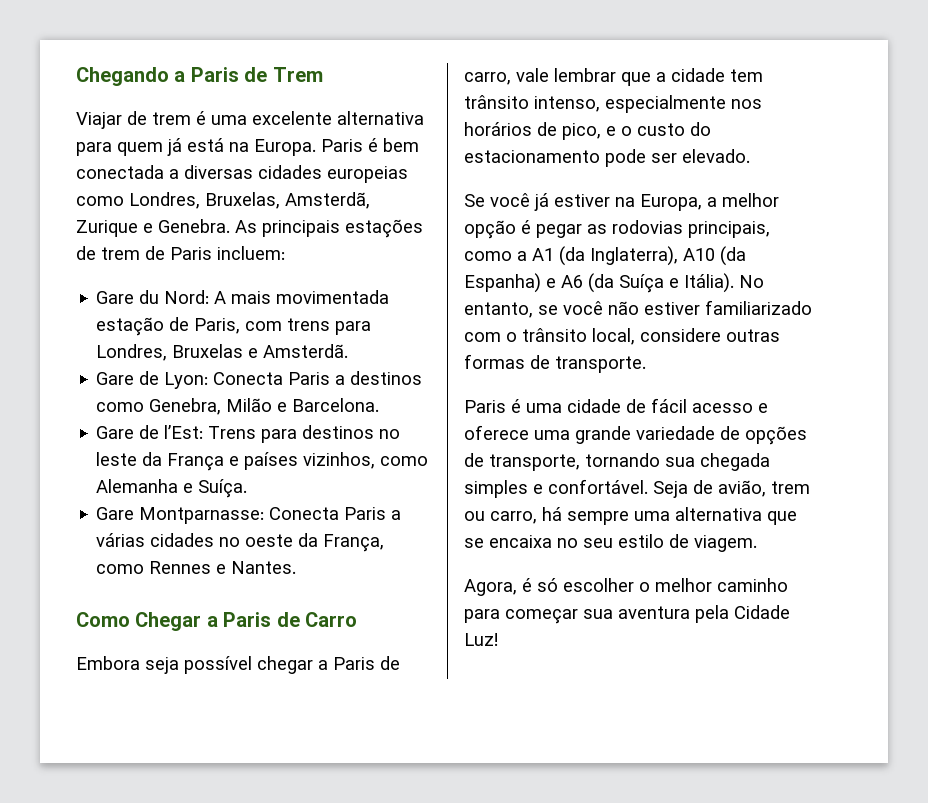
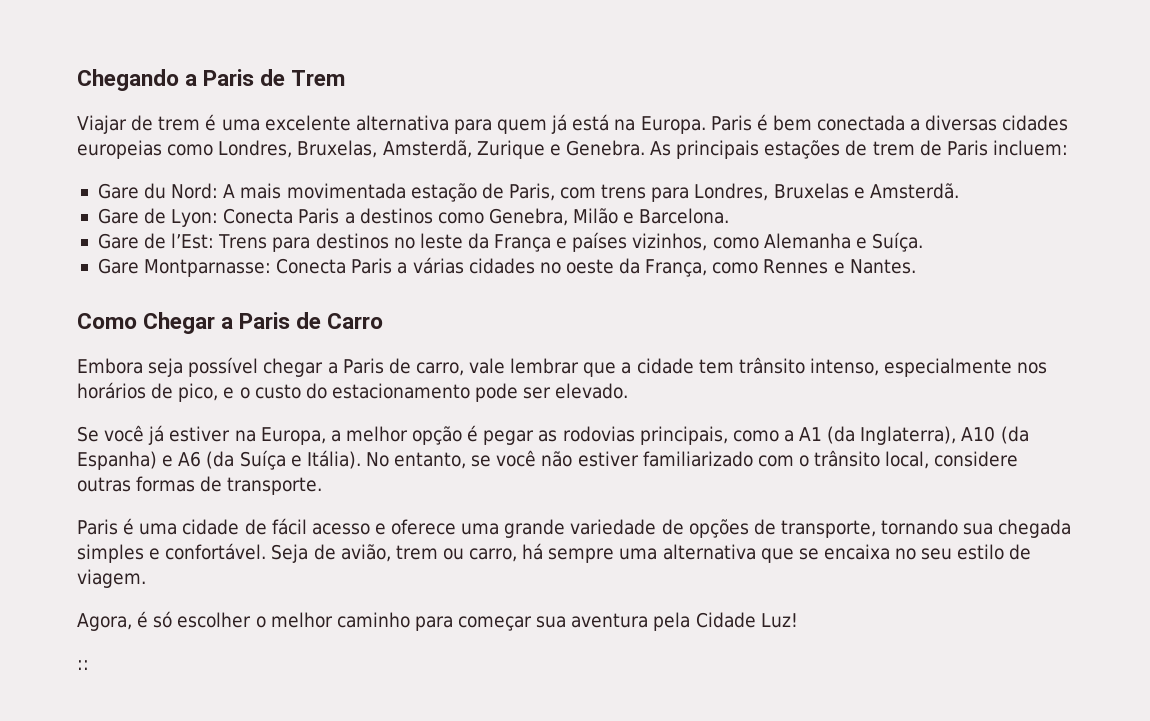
+ ::

